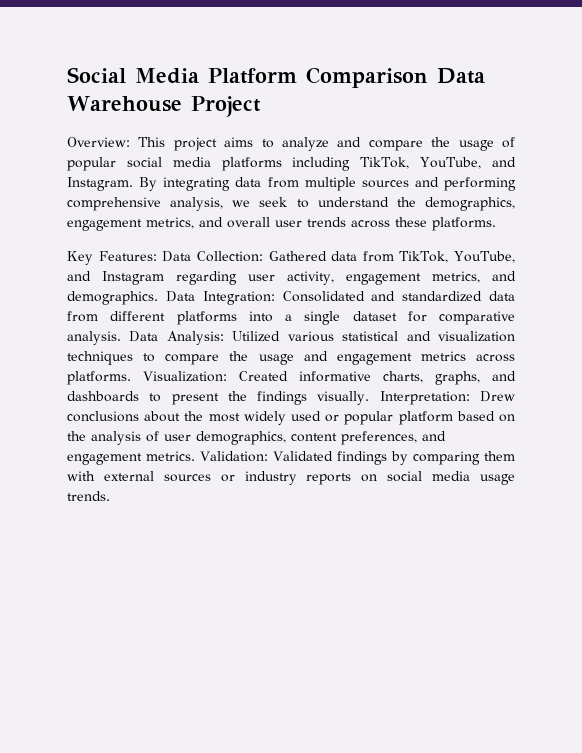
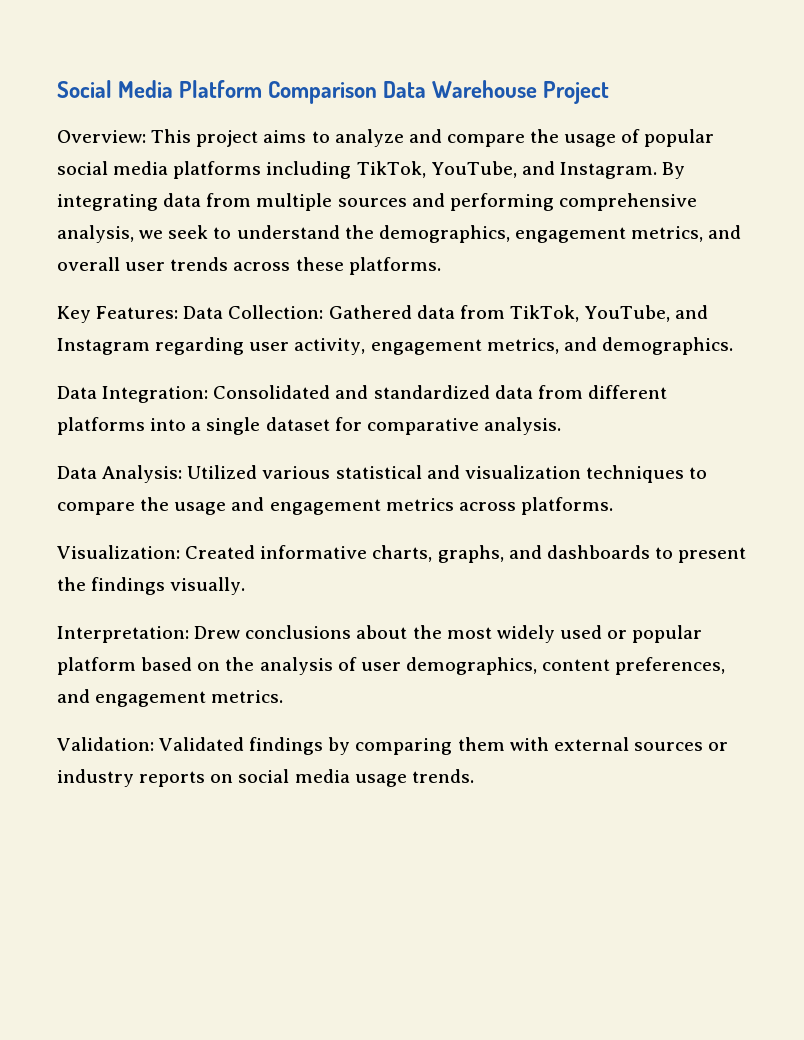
- Gathered data from TikTok, YouTube, and Instagram regarding user activity, engagement metrics, and demographics. Data Integration:
+ Gathered data from TikTok, YouTube, and Instagram regarding user activity, engagement metrics, and demographics.
+ Data Integration:
- Consolidated and standardized data from different platforms into a single dataset for comparative analysis. Data Analysis:
+ Consolidated and standardized data from different platforms into a single dataset for comparative analysis.
+ Data Analysis:
- Utilized various statistical and visualization techniques to compare the usage and engagement metrics across platforms. Visualization:
+ Utilized various statistical and visualization techniques to compare the usage and engagement metrics across platforms.
+ Visualization:
- Created informative charts, graphs, and dashboards to present the findings visually. Interpretation:
+ Created informative charts, graphs, and dashboards to present the findings visually.
+ Interpretation:
- Drew conclusions about the most widely used or popular platform based on the analysis of user demographics, content preferences, and engagement metrics. Validation:
+ Drew conclusions about the most widely used or popular platform based on the analysis of user demographics, content preferences, and engagement metrics.
+ Validation:

